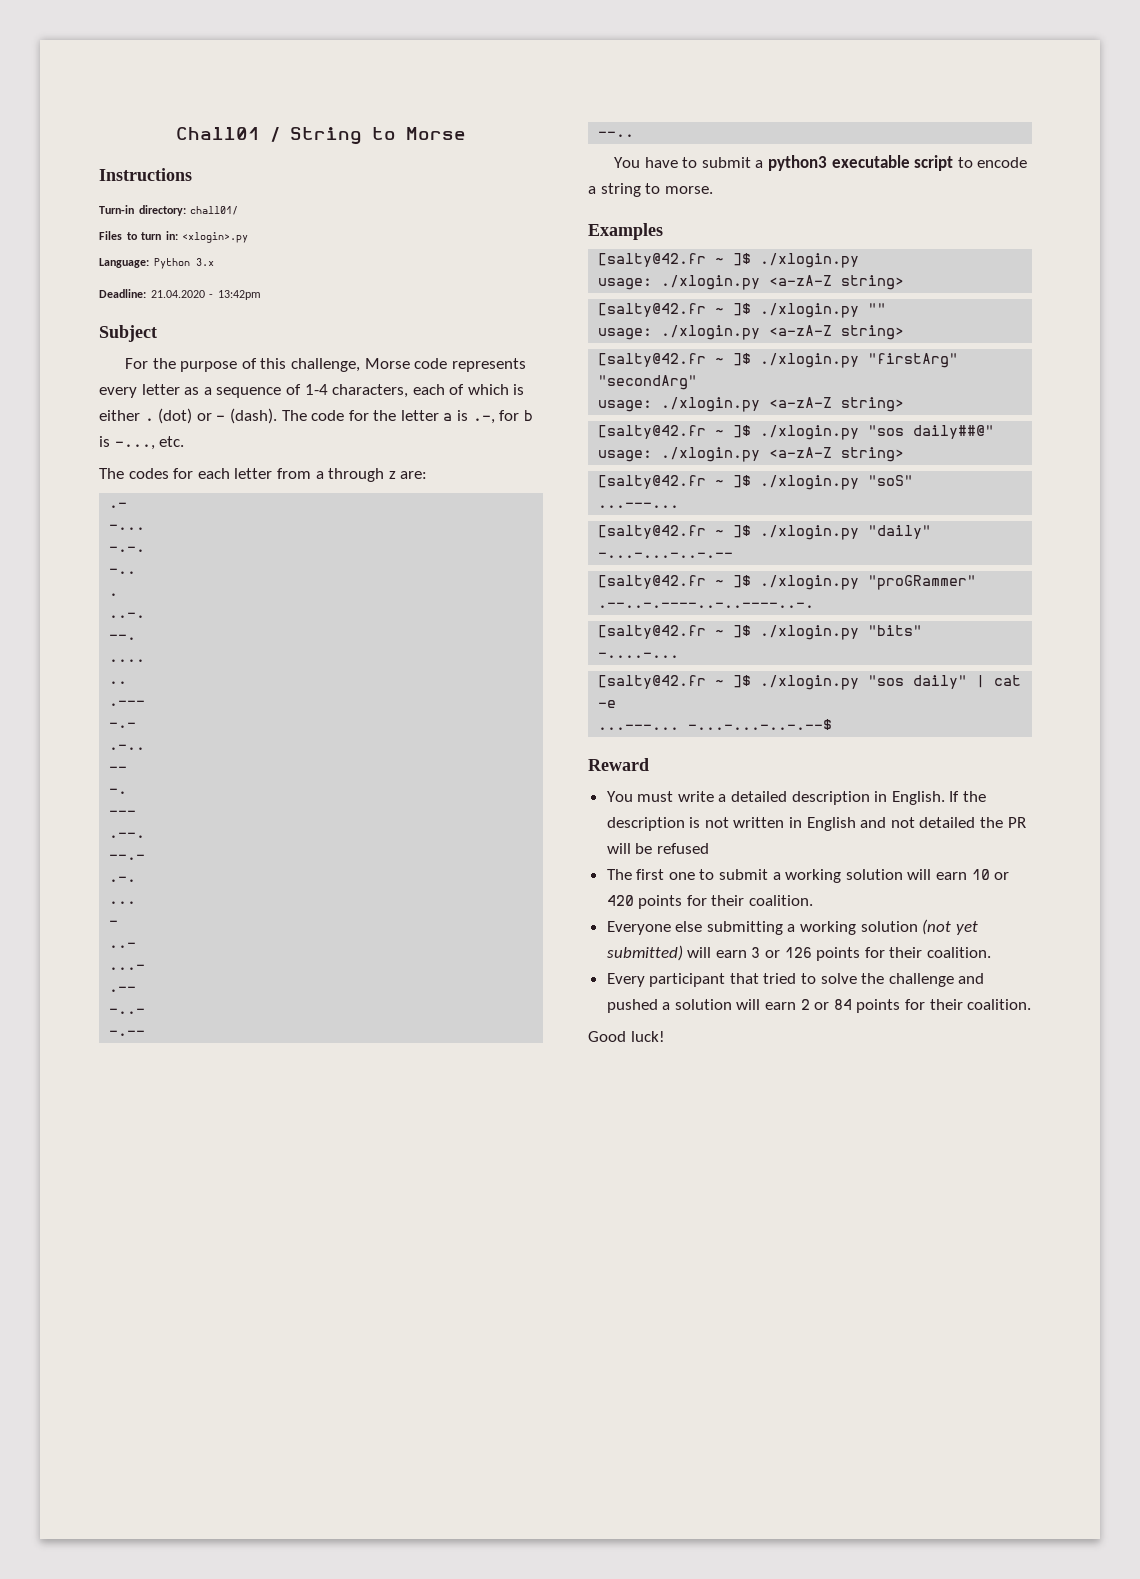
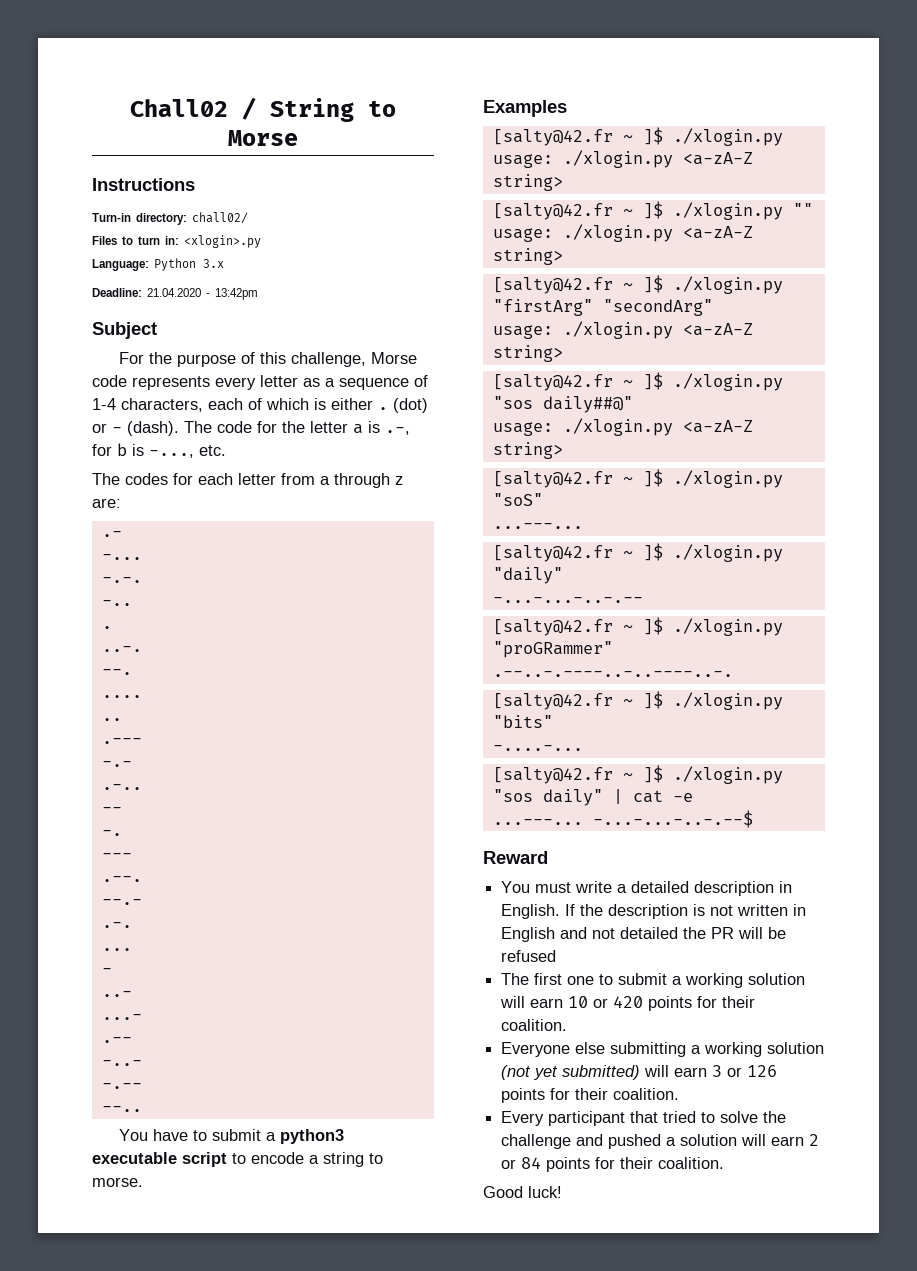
- Chall01 / String to Morse
+ Chall02 / String to Morse
- Turn-in directory: chall01/
+ Turn-in directory: chall02/

